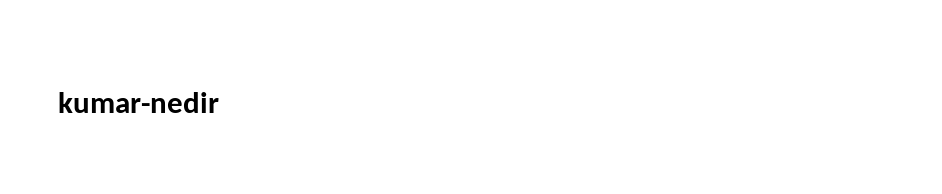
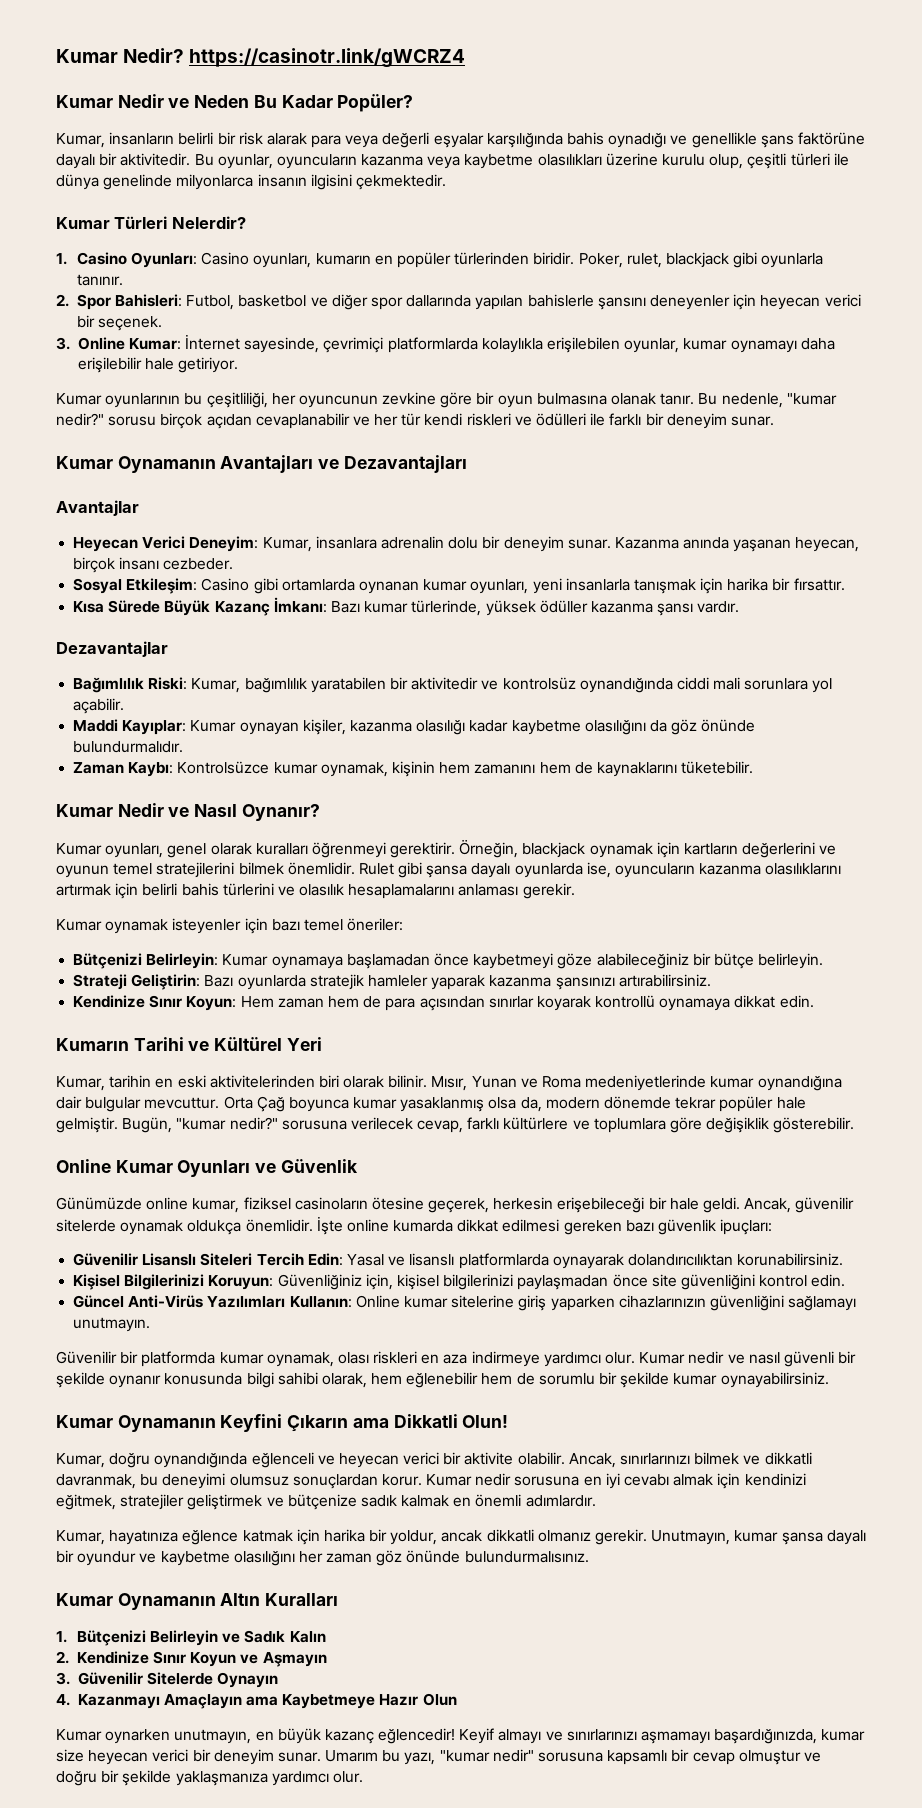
- kumar-nedir
+ Kumar Nedir? https://casinotr.link/gWCRZ4
+ Kumar Nedir ve Neden Bu Kadar Popüler?
+ Kumar, insanların belirli bir risk alarak para veya değerli eşyalar karşılığında bahis oynadığı ve genellikle şans faktörüne dayalı bir aktivitedir. Bu oyunlar, oyuncuların kazanma veya kaybetme olasılıkları üzerine kurulu olup, çeşitli türleri ile dünya genelinde milyonlarca insanın ilgisini çekmektedir.
+ Kumar Türleri Nelerdir?
+ 1. Casino Oyunları: Casino oyunları, kumarın en popüler türlerinden biridir. Poker, rulet, blackjack gibi oyunlarla tanınır.
+ 2. Spor Bahisleri: Futbol, basketbol ve diğer spor dallarında yapılan bahislerle şansını deneyenler için heyecan verici bir seçenek.
+ 3. Online Kumar: İnternet sayesinde, çevrimiçi platformlarda kolaylıkla erişilebilen oyunlar, kumar oynamayı daha erişilebilir hale getiriyor.
+ Kumar oyunlarının bu çeşitliliği, her oyuncunun zevkine göre bir oyun bulmasına olanak tanır. Bu nedenle, "kumar nedir?" sorusu birçok açıdan cevaplanabilir ve her tür kendi riskleri ve ödülleri ile farklı bir deneyim sunar.
+ Kumar Oynamanın Avantajları ve Dezavantajları
+ Avantajlar
+ Heyecan Verici Deneyim: Kumar, insanlara adrenalin dolu bir deneyim sunar. Kazanma anında yaşanan heyecan, birçok insanı cezbeder.
+ Sosyal Etkileşim: Casino gibi ortamlarda oynanan kumar oyunları, yeni insanlarla tanışmak için harika bir fırsattır.
+ Kısa Sürede Büyük Kazanç İmkanı: Bazı kumar türlerinde, yüksek ödüller kazanma şansı vardır.
+ Dezavantajlar
+ Bağımlılık Riski: Kumar, bağımlılık yaratabilen bir aktivitedir ve kontrolsüz oynandığında ciddi mali sorunlara yol açabilir.
+ Maddi Kayıplar: Kumar oynayan kişiler, kazanma olasılığı kadar kaybetme olasılığını da göz önünde bulundurmalıdır.
+ Zaman Kaybı: Kontrolsüzce kumar oynamak, kişinin hem zamanını hem de kaynaklarını tüketebilir.
+ Kumar Nedir ve Nasıl Oynanır?
+ Kumar oyunları, genel olarak kuralları öğrenmeyi gerektirir. Örneğin, blackjack oynamak için kartların değerlerini ve oyunun temel stratejilerini bilmek önemlidir. Rulet gibi şansa dayalı oyunlarda ise, oyuncuların kazanma olasılıklarını artırmak için belirli bahis türlerini ve olasılık hesaplamalarını anlaması gerekir.
+ Kumar oynamak isteyenler için bazı temel öneriler:
+ Bütçenizi Belirleyin: Kumar oynamaya başlamadan önce kaybetmeyi göze alabileceğiniz bir bütçe belirleyin.
+ Strateji Geliştirin: Bazı oyunlarda stratejik hamleler yaparak kazanma şansınızı artırabilirsiniz.
+ Kendinize Sınır Koyun: Hem zaman hem de para açısından sınırlar koyarak kontrollü oynamaya dikkat edin.
+ Kumarın Tarihi ve Kültürel Yeri
+ Kumar, tarihin en eski aktivitelerinden biri olarak bilinir. Mısır, Yunan ve Roma medeniyetlerinde kumar oynandığına dair bulgular mevcuttur. Orta Çağ boyunca kumar yasaklanmış olsa da, modern dönemde tekrar popüler hale gelmiştir. Bugün, "kumar nedir?" sorusuna verilecek cevap, farklı kültürlere ve toplumlara göre değişiklik gösterebilir.
+ Online Kumar Oyunları ve Güvenlik
+ Günümüzde online kumar, fiziksel casinoların ötesine geçerek, herkesin erişebileceği bir hale geldi. Ancak, güvenilir sitelerde oynamak oldukça önemlidir. İşte online kumarda dikkat edilmesi gereken bazı güvenlik ipuçları:
+ Güvenilir Lisanslı Siteleri Tercih Edin: Yasal ve lisanslı platformlarda oynayarak dolandırıcılıktan korunabilirsiniz.
+ Kişisel Bilgilerinizi Koruyun: Güvenliğiniz için, kişisel bilgilerinizi paylaşmadan önce site güvenliğini kontrol edin.
+ Güncel Anti-Virüs Yazılımları Kullanın: Online kumar sitelerine giriş yaparken cihazlarınızın güvenliğini sağlamayı unutmayın.
+ Güvenilir bir platformda kumar oynamak, olası riskleri en aza indirmeye yardımcı olur. Kumar nedir ve nasıl güvenli bir şekilde oynanır konusunda bilgi sahibi olarak, hem eğlenebilir hem de sorumlu bir şekilde kumar oynayabilirsiniz.
+ Kumar Oynamanın Keyfini Çıkarın ama Dikkatli Olun!
+ Kumar, doğru oynandığında eğlenceli ve heyecan verici bir aktivite olabilir. Ancak, sınırlarınızı bilmek ve dikkatli davranmak, bu deneyimi olumsuz sonuçlardan korur. Kumar nedir sorusuna en iyi cevabı almak için kendinizi eğitmek, stratejiler geliştirmek ve bütçenize sadık kalmak en önemli adımlardır.
+ Kumar, hayatınıza eğlence katmak için harika bir yoldur, ancak dikkatli olmanız gerekir. Unutmayın, kumar şansa dayalı bir oyundur ve kaybetme olasılığını her zaman göz önünde bulundurmalısınız.
+ Kumar Oynamanın Altın Kuralları
+ 1. Bütçenizi Belirleyin ve Sadık Kalın
+ 2. Kendinize Sınır Koyun ve Aşmayın
+ 3. Güvenilir Sitelerde Oynayın
+ 4. Kazanmayı Amaçlayın ama Kaybetmeye Hazır Olun
+ Kumar oynarken unutmayın, en büyük kazanç eğlencedir! Keyif almayı ve sınırlarınızı aşmamayı başardığınızda, kumar size heyecan verici bir deneyim sunar. Umarım bu yazı, "kumar nedir" sorusuna kapsamlı bir cevap olmuştur ve doğru bir şekilde yaklaşmanıza yardımcı olur.

